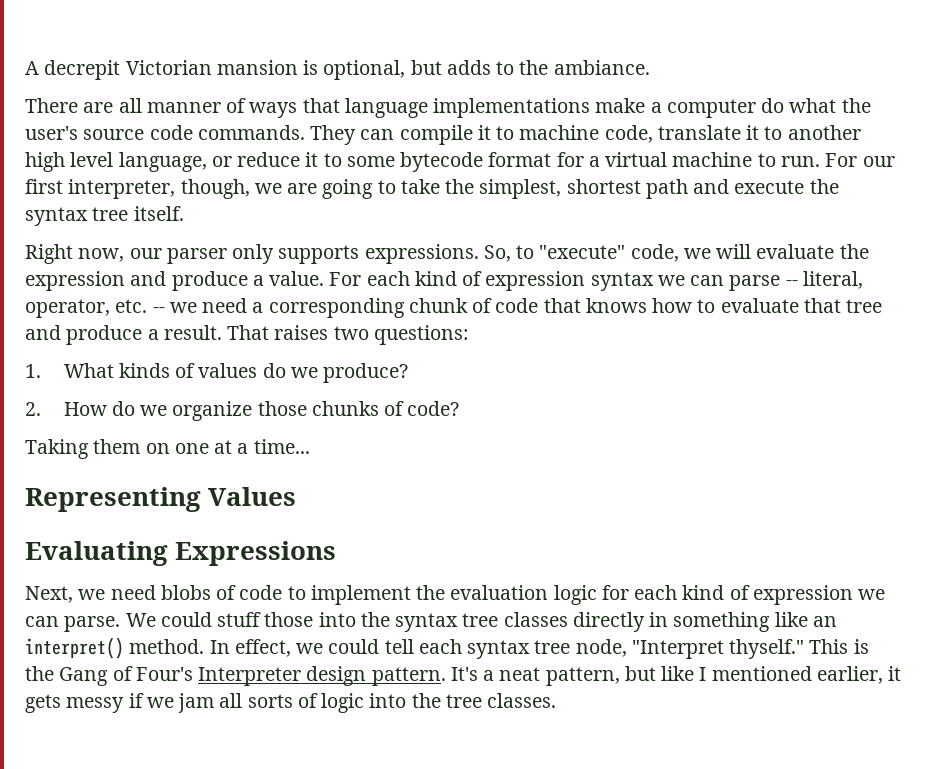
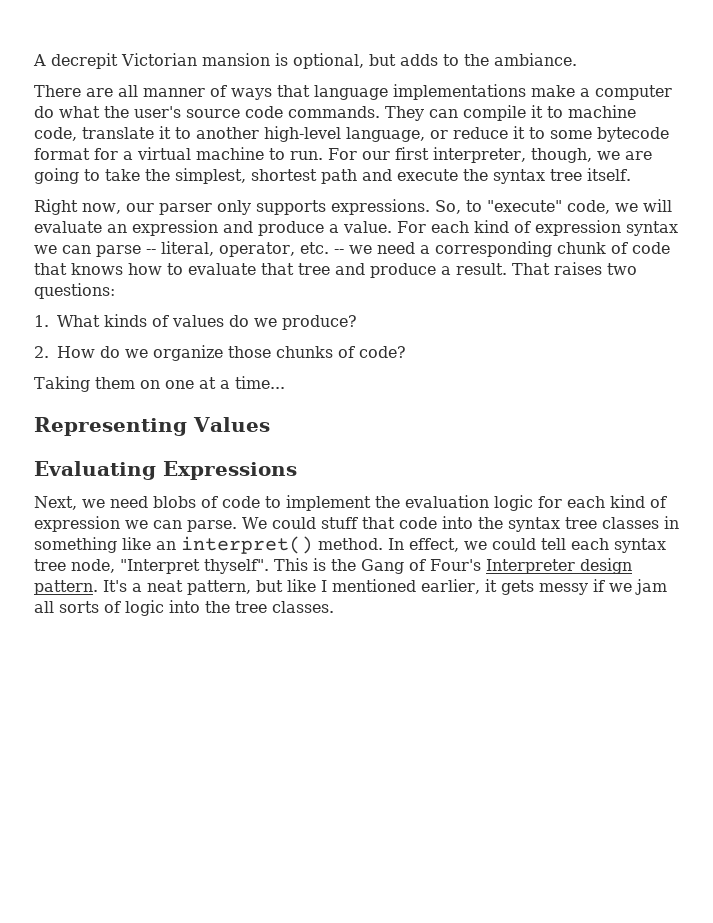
- They can compile it to machine code, translate it to another high level language, or reduce it to some bytecode format for a virtual machine to run.
+ They can compile it to machine code, translate it to another high-level language, or reduce it to some bytecode format for a virtual machine to run.
- So, to "execute" code, we will evaluate the expression and produce a value.
+ So, to "execute" code, we will evaluate an expression and produce a value.
- We could stuff those into the syntax tree classes directly in something like an interpret() method.
+ We could stuff that code into the syntax tree classes in something like an interpret() method.
- In effect, we could tell each syntax tree node, "Interpret thyself."
+ In effect, we could tell each syntax tree node, "Interpret thyself".

